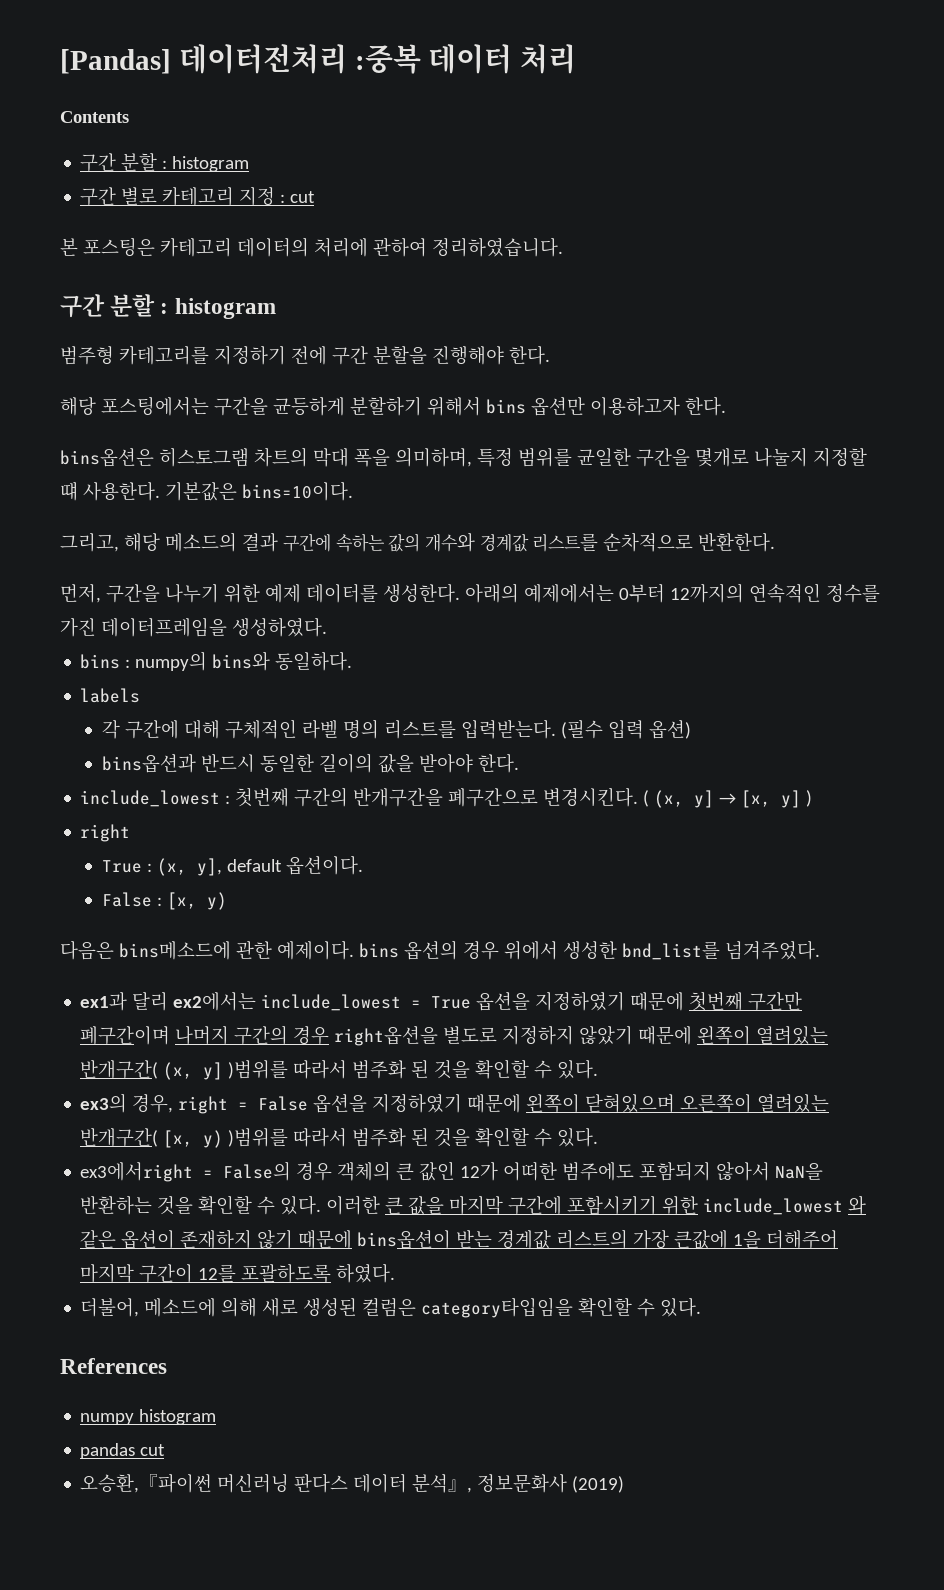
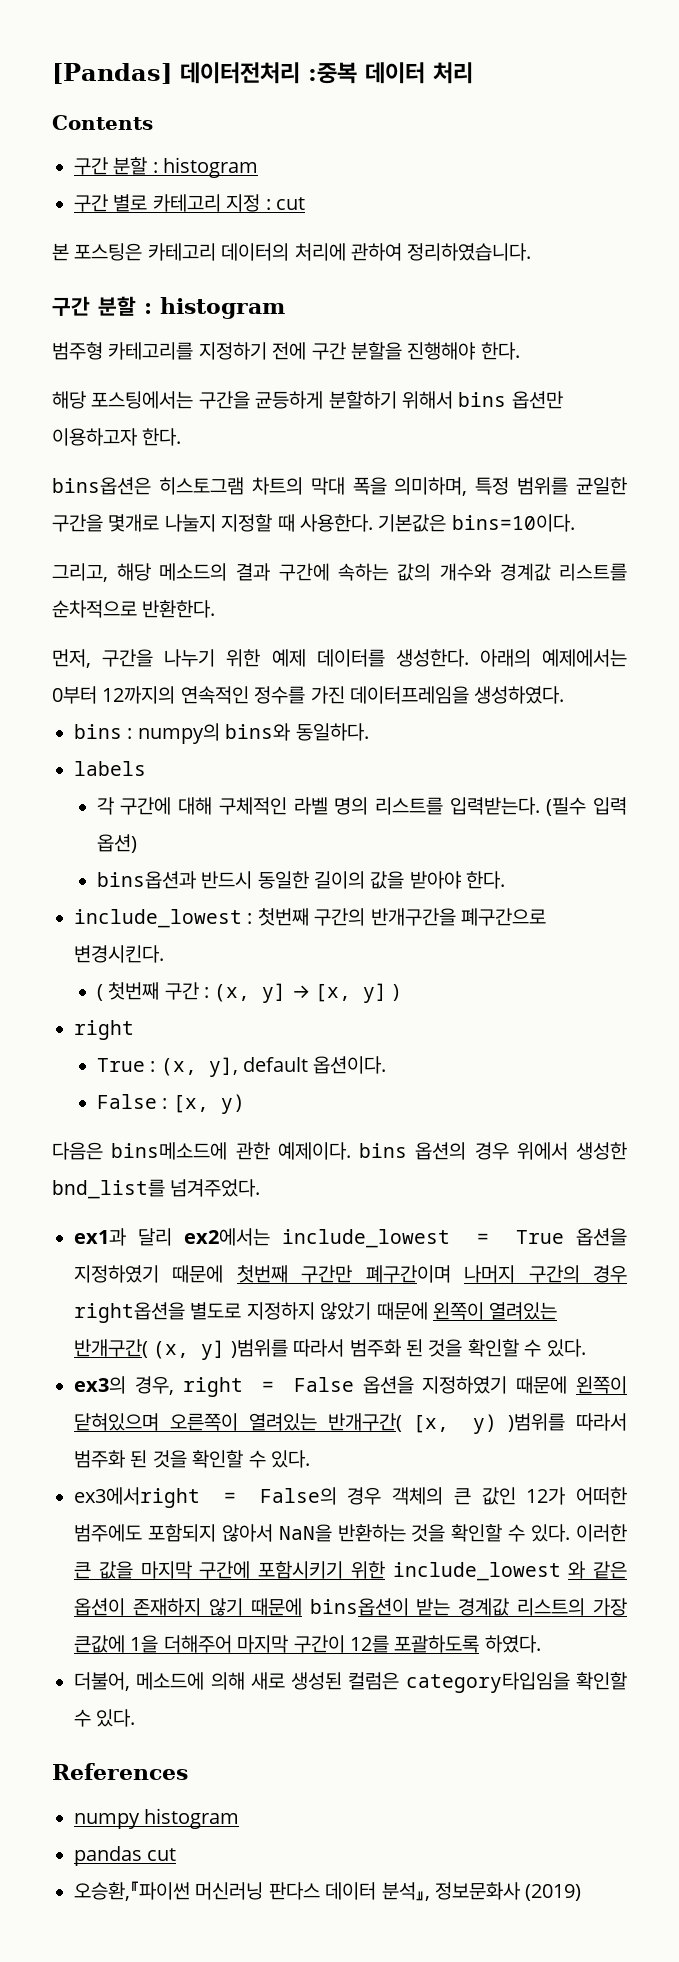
- bins옵션은 히스토그램 차트의 막대 폭을 의미하며, 특정 범위를 균일한 구간을 몇개로 나눌지 지정할 떄 사용한다.
+ bins옵션은 히스토그램 차트의 막대 폭을 의미하며, 특정 범위를 균일한 구간을 몇개로 나눌지 지정할 때 사용한다.
- include_lowest : 첫번째 구간의 반개구간을 폐구간으로 변경시킨다. ( (x, y] → [x, y] )
+ include_lowest : 첫번째 구간의 반개구간을 폐구간으로 변경시킨다.
+ ( 첫번째 구간 : (x, y] → [x, y] )

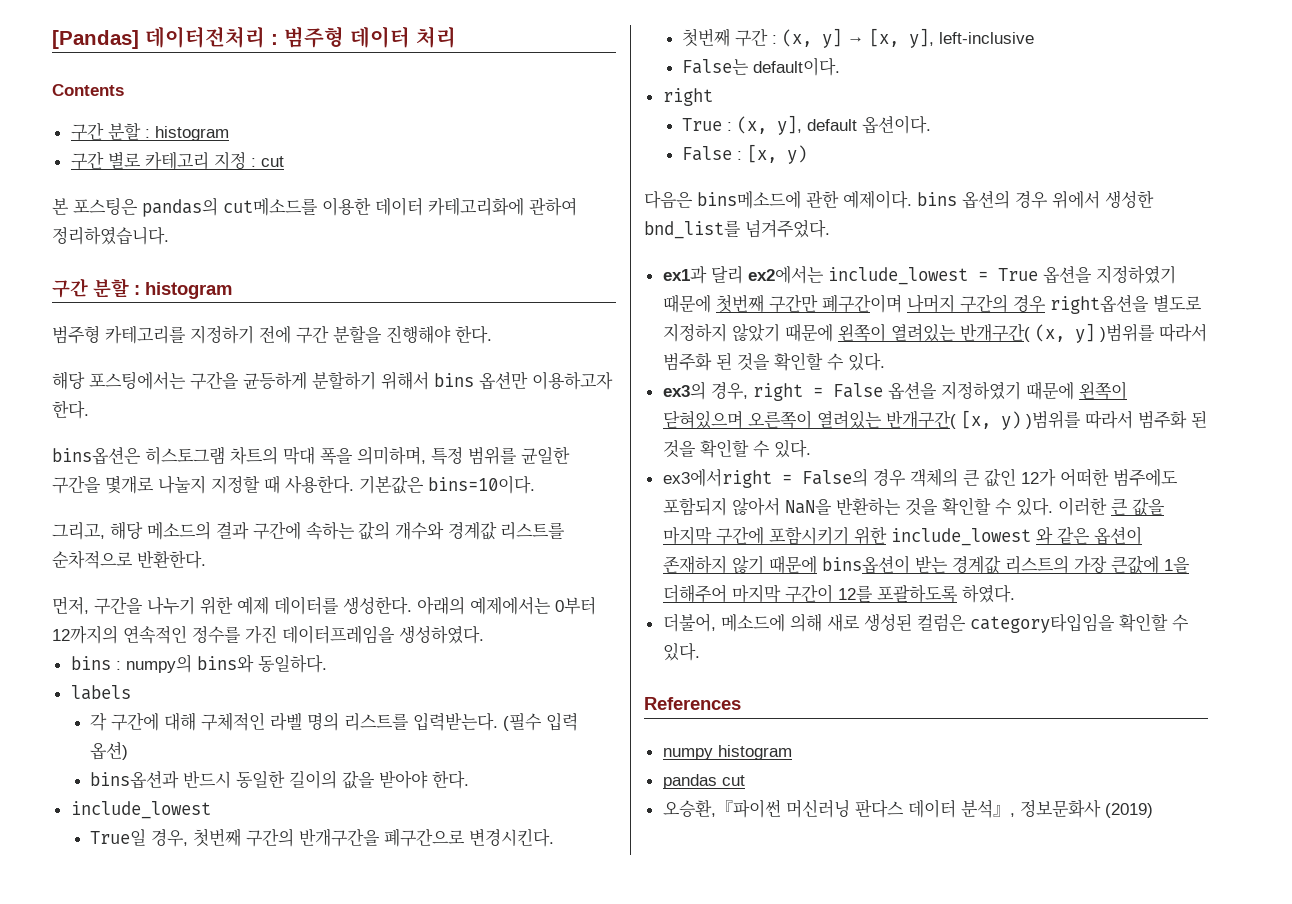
- [Pandas] 데이터전처리 :중복 데이터 처리
+ [Pandas] 데이터전처리 : 범주형 데이터 처리
- 본 포스팅은 카테고리 데이터의 처리에 관하여 정리하였습니다.
+ 본 포스팅은 pandas의 cut메소드를 이용한 데이터 카테고리화에 관하여 정리하였습니다.
  bins옵션과 반드시 동일한 길이의 값을 받아야 한다.
- include_lowest : 첫번째 구간의 반개구간을 폐구간으로 변경시킨다.
+ include_lowest
+ True일 경우, 첫번째 구간의 반개구간을 폐구간으로 변경시킨다.
- ( 첫번째 구간 : (x, y] → [x, y] )
+ 첫번째 구간 : (x, y] → [x, y], left-inclusive
+ False는 default이다.

